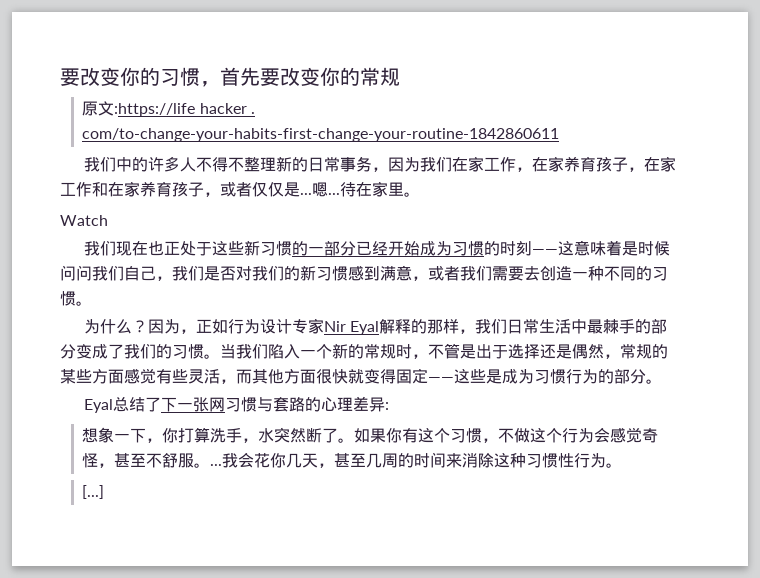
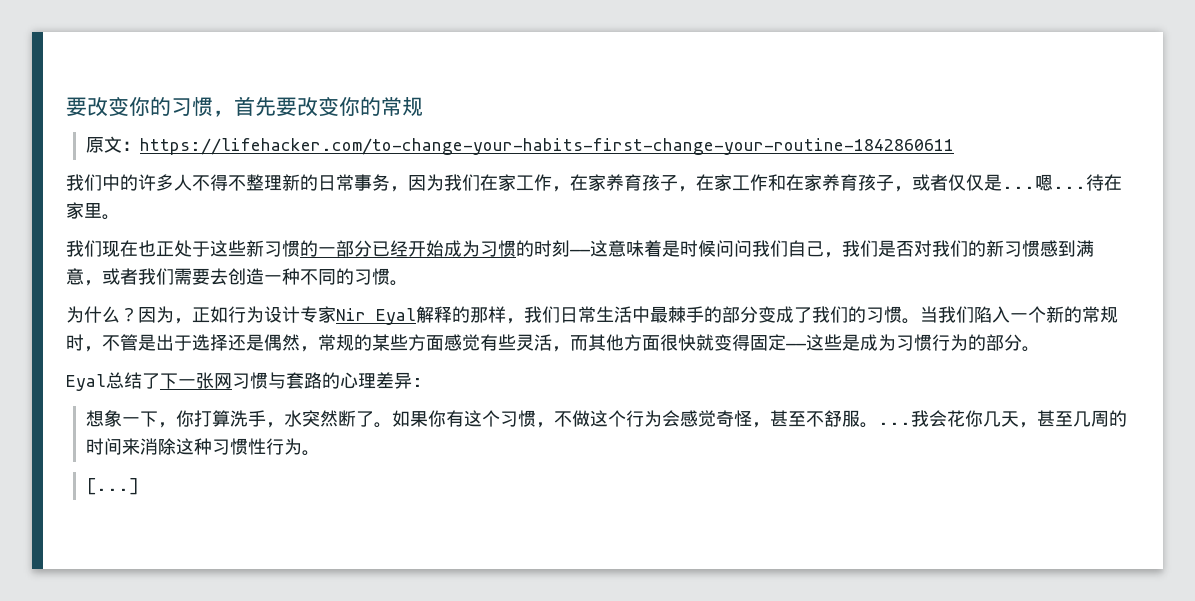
- 原文:https://life hacker . com/to-change-your-habits-first-change-your-routine-1842860611
+ 原文：https://lifehacker.com/to-change-your-habits-first-change-your-routine-1842860611
- Watch

